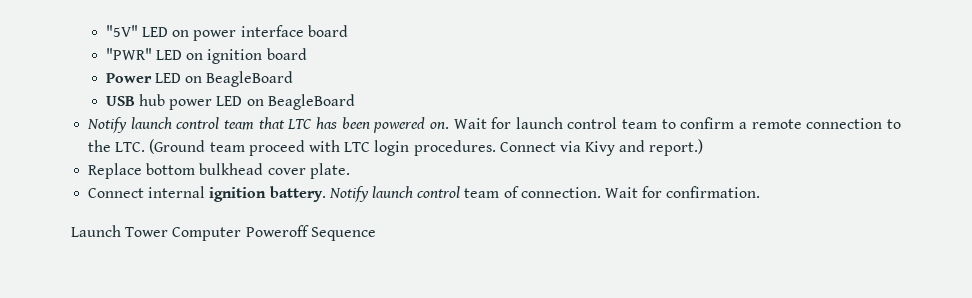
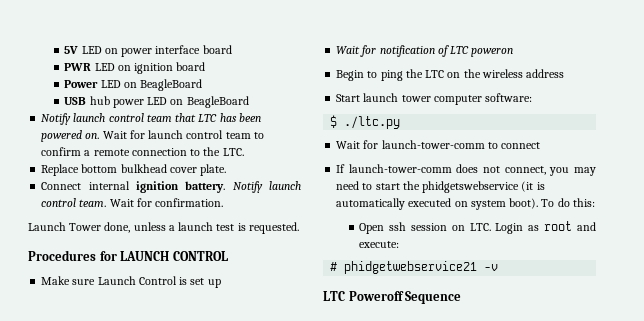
- "5V" LED on power interface board
+ 5V LED on power interface board
- "PWR" LED on ignition board
+ PWR LED on ignition board
- Wait for launch control team to confirm a remote connection to the LTC. (Ground team proceed with LTC login procedures. Connect via Kivy and report.)
+ Wait for launch control team to confirm a remote connection to the LTC.
- Notify launch control team of connection.
+ Notify launch control team.
- Launch Tower Computer Poweroff Sequence
+ Launch Tower done, unless a launch test is requested.
+ Procedures for LAUNCH CONTROL
+ Make sure Launch Control is set up
+ Wait for notification of LTC poweron
+ Begin to ping the LTC on the wireless address
+ Start launch tower computer software:
+ $ ./ltc.py
+ Wait for launch-tower-comm to connect
+ If launch-tower-comm does not connect, you may need to start the phidgetswebservice (it is automatically executed on system boot). To do this:
+ Open ssh session on LTC. Login as root and execute:
+ # phidgetwebservice21 -v
+ LTC Poweroff Sequence

